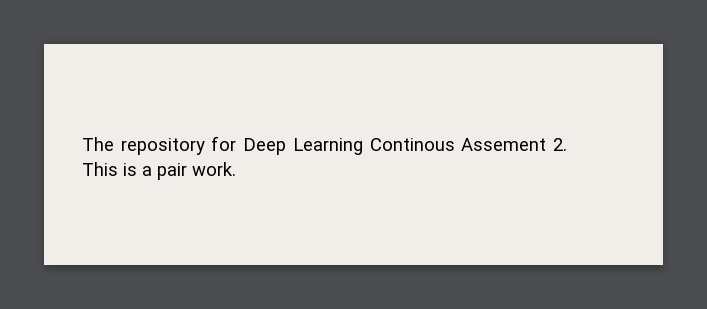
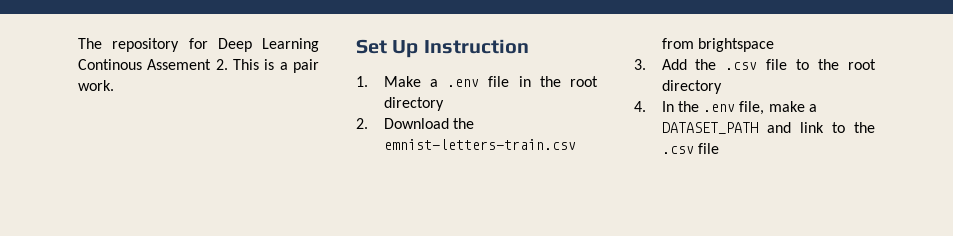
+ Set Up Instruction
+ 1. Make a .env file in the root directory
+ 2. Download the emnist-letters-train.csv from brightspace
+ 3. Add the .csv file to the root directory
+ 4. In the .env file, make a DATASET_PATH and link to the .csv file

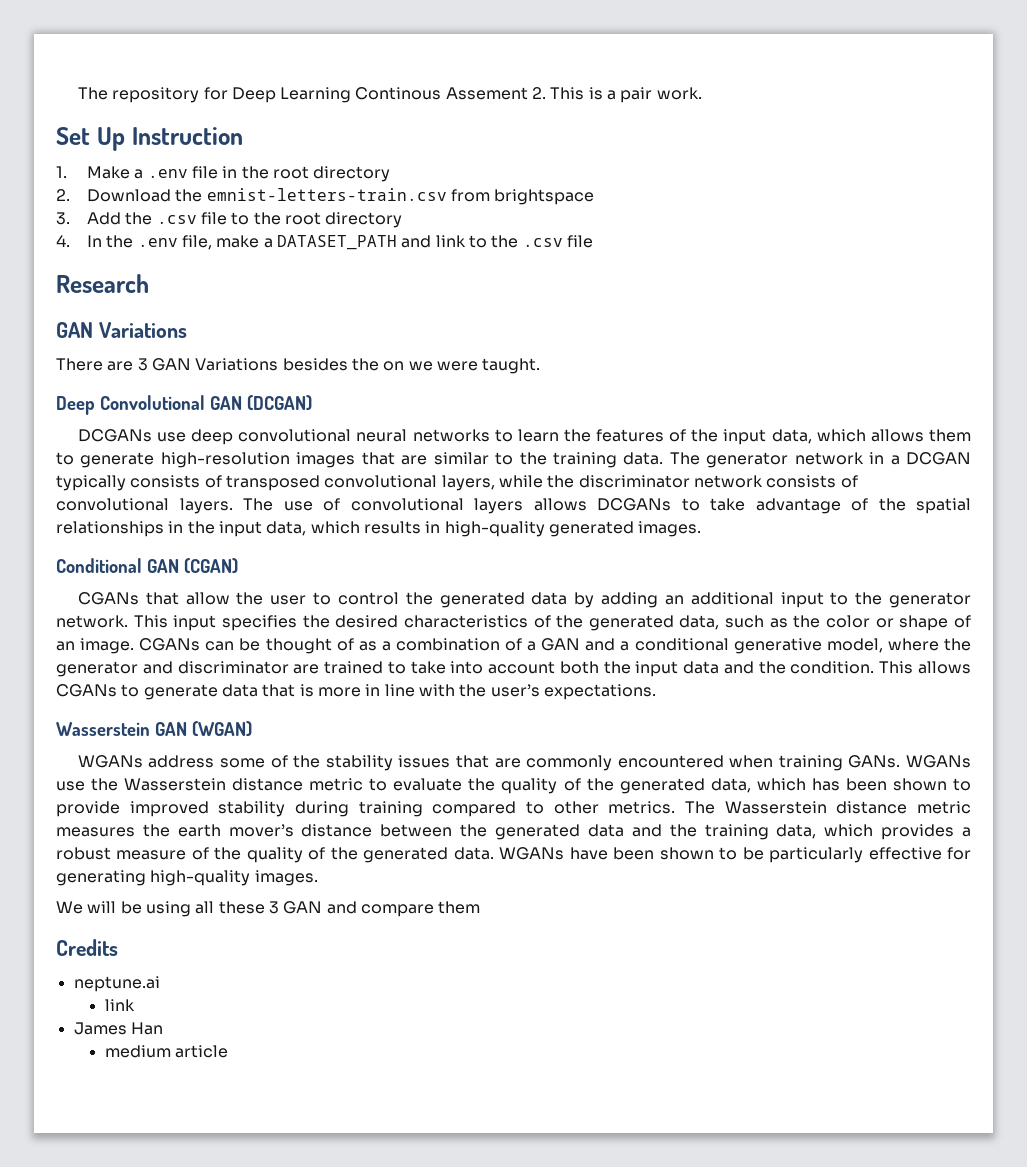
+ Research
+ GAN Variations
+ There are 3 GAN Variations besides the on we were taught.
+ Deep Convolutional GAN (DCGAN)
+ DCGANs use deep convolutional neural networks to learn the features of the input data, which allows them to generate high-resolution images that are similar to the training data. The generator network in a DCGAN typically consists of transposed convolutional layers, while the discriminator network consists of convolutional layers. The use of convolutional layers allows DCGANs to take advantage of the spatial relationships in the input data, which results in high-quality generated images.
+ Conditional GAN (CGAN)
+ CGANs that allow the user to control the generated data by adding an additional input to the generator network. This input specifies the desired characteristics of the generated data, such as the color or shape of an image. CGANs can be thought of as a combination of a GAN and a conditional generative model, where the generator and discriminator are trained to take into account both the input data and the condition. This allows CGANs to generate data that is more in line with the user’s expectations.
+ Wasserstein GAN (WGAN)
+ WGANs address some of the stability issues that are commonly encountered when training GANs. WGANs use the Wasserstein distance metric to evaluate the quality of the generated data, which has been shown to provide improved stability during training compared to other metrics. The Wasserstein distance metric measures the earth mover’s distance between the generated data and the training data, which provides a robust measure of the quality of the generated data. WGANs have been shown to be particularly effective for generating high-quality images.
+ We will be using all these 3 GAN and compare them
+ Credits
+ neptune.ai
+ link
+ James Han
+ medium article

